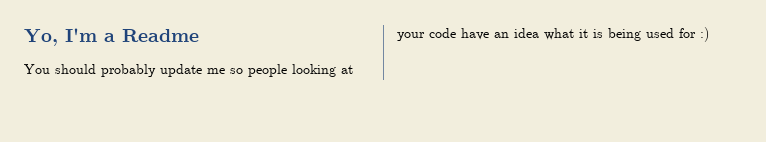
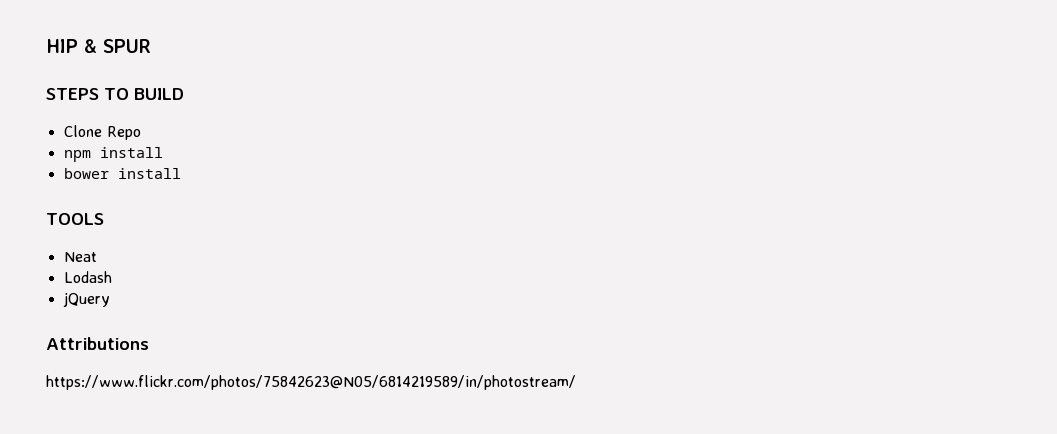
- Yo, I'm a Readme
- You should probably update me so people looking at your code have an idea what it is being used for :)
+ HIP & SPUR
+ STEPS TO BUILD
+ Clone Repo
+ npm install
+ bower install
+ TOOLS
+ Neat
+ Lodash
+ jQuery
+ Attributions
+ https://www.flickr.com/photos/75842623@N05/6814219589/in/photostream/

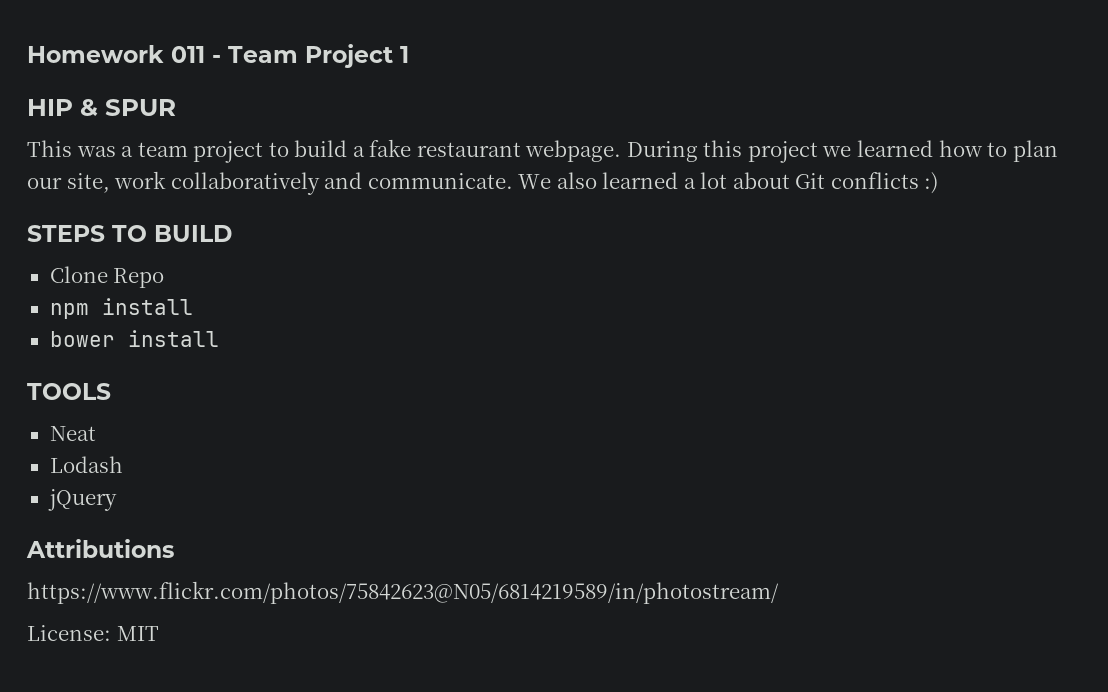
+ Homework 011 - Team Project 1
  HIP & SPUR
+ This was a team project to build a fake restaurant webpage. During this project we learned how to plan our site, work collaboratively and communicate. We also learned a lot about Git conflicts :)
+ License: MIT

